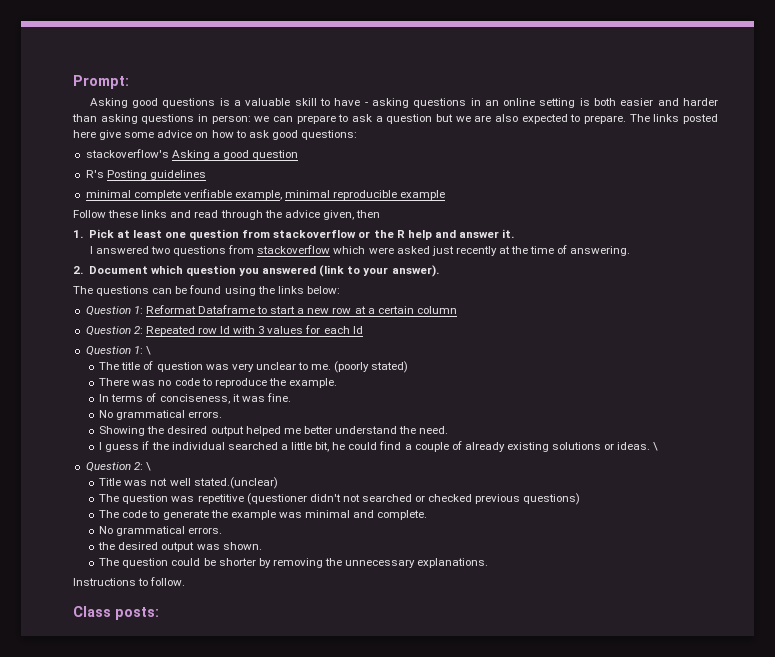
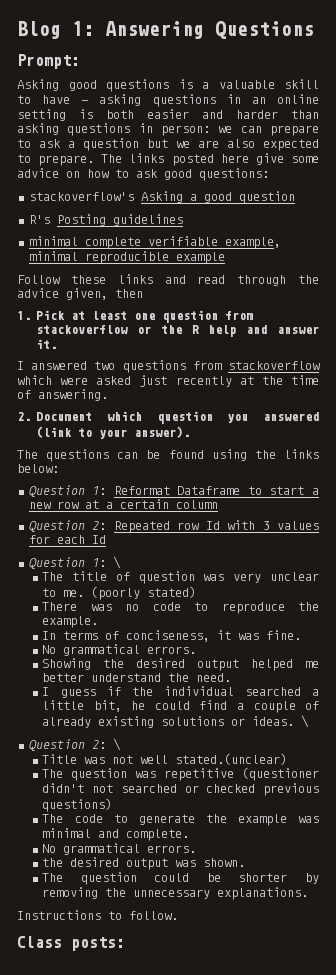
+ Blog 1: Answering Questions

